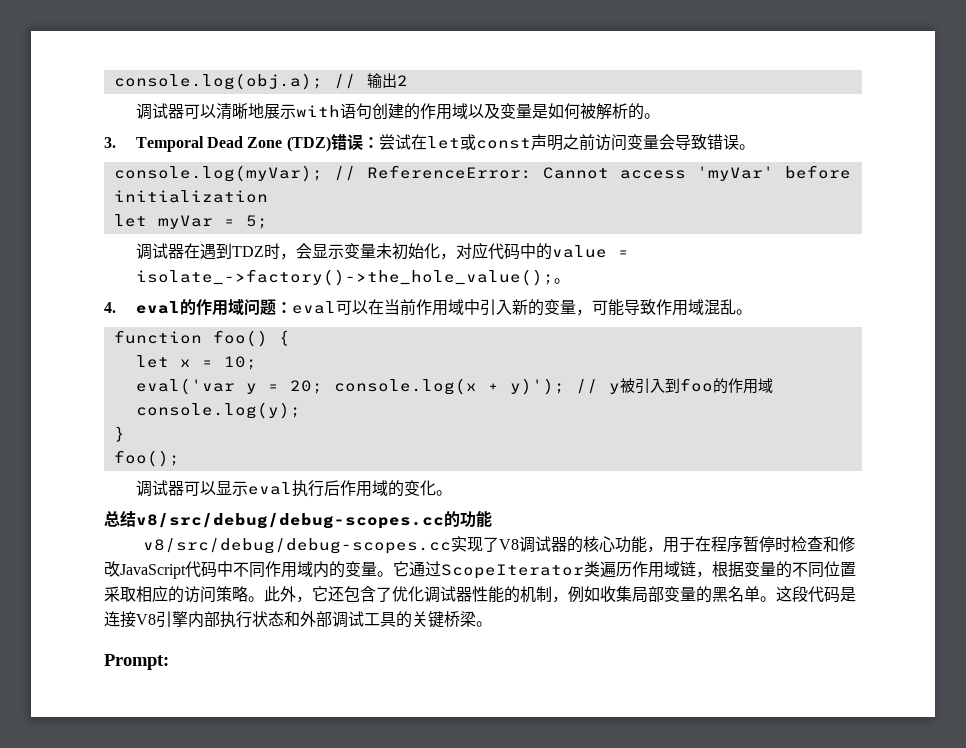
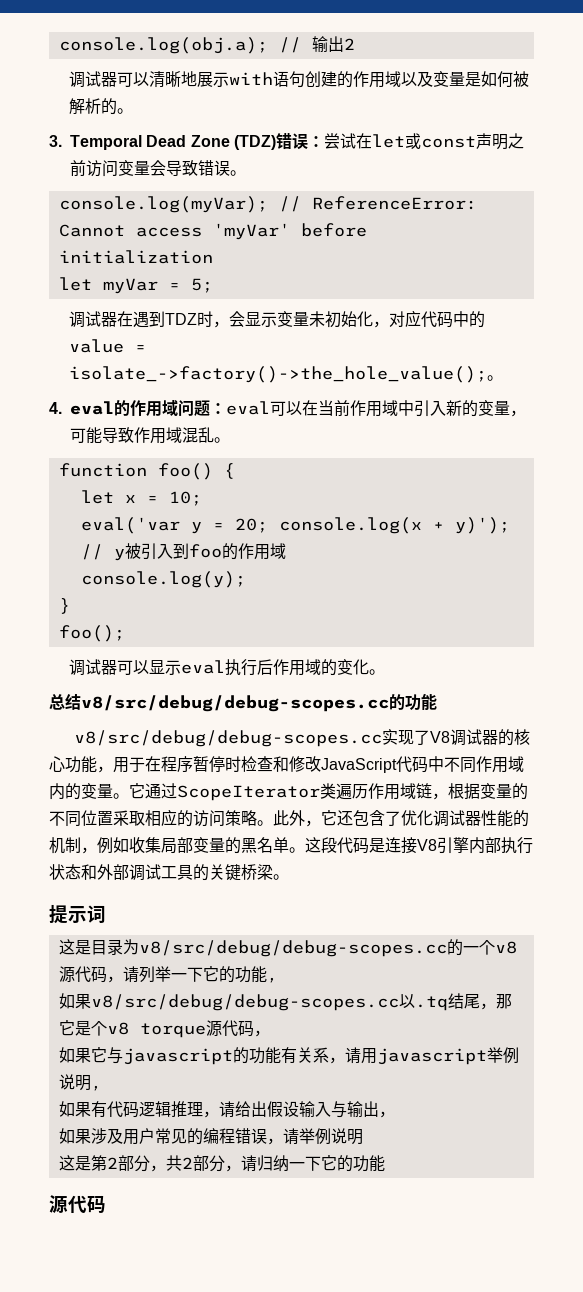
- Prompt:
+ 提示词
+ 这是目录为v8/src/debug/debug-scopes.cc的一个v8源代码，请列举一下它的功能,
+ 如果v8/src/debug/debug-scopes.cc以.tq结尾，那它是个v8 torque源代码，
+ 如果它与javascript的功能有关系，请用javascript举例说明,
+ 如果有代码逻辑推理，请给出假设输入与输出，
+ 如果涉及用户常见的编程错误，请举例说明
+ 这是第2部分，共2部分，请归纳一下它的功能
+ 源代码

